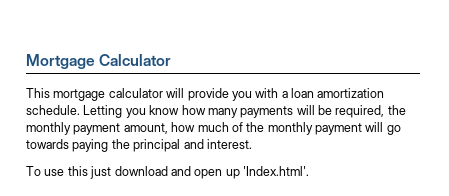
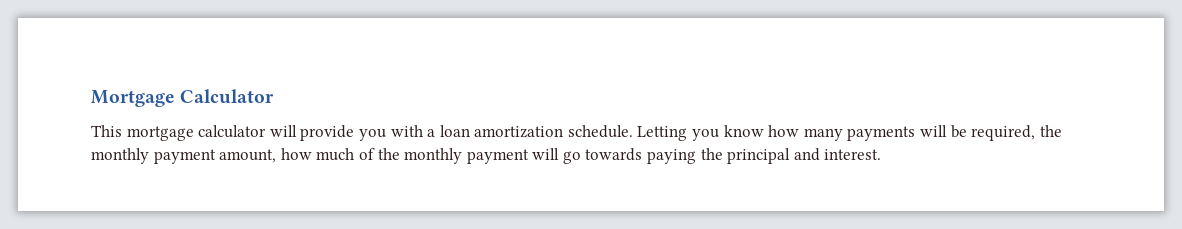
- To use this just download and open up 'Index.html'.

